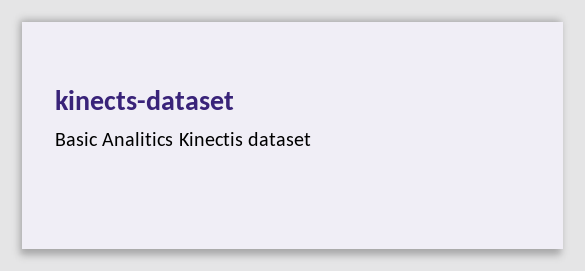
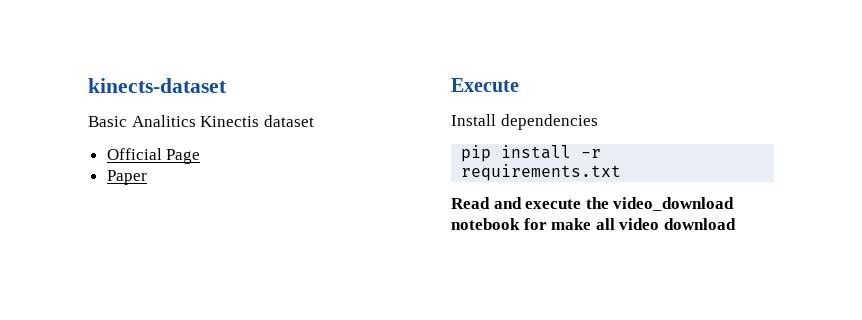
+ Official Page
+ Paper
+ Execute
+ Install dependencies
+ pip install -r requirements.txt
+ Read and execute the video_download notebook for make all video download

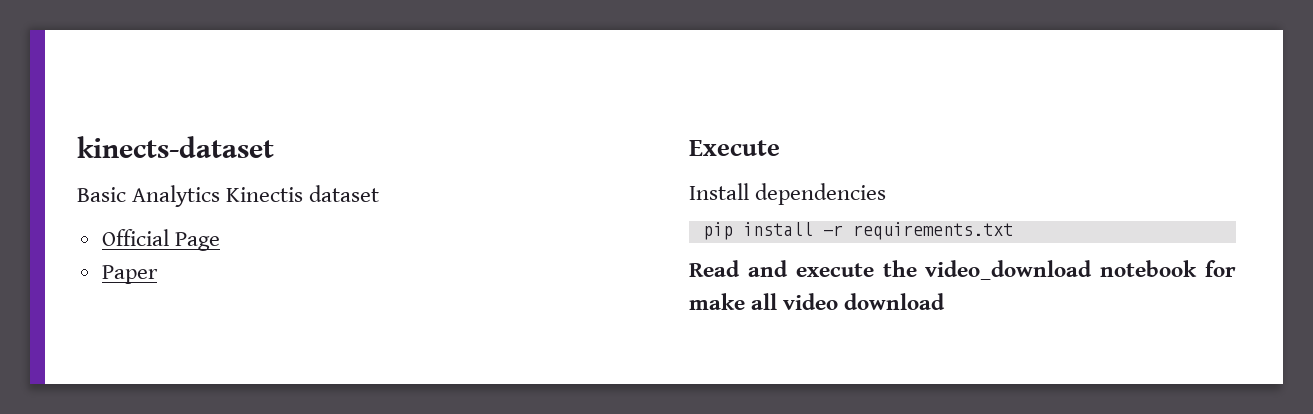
- Basic Analitics Kinectis dataset
+ Basic Analytics Kinectis dataset

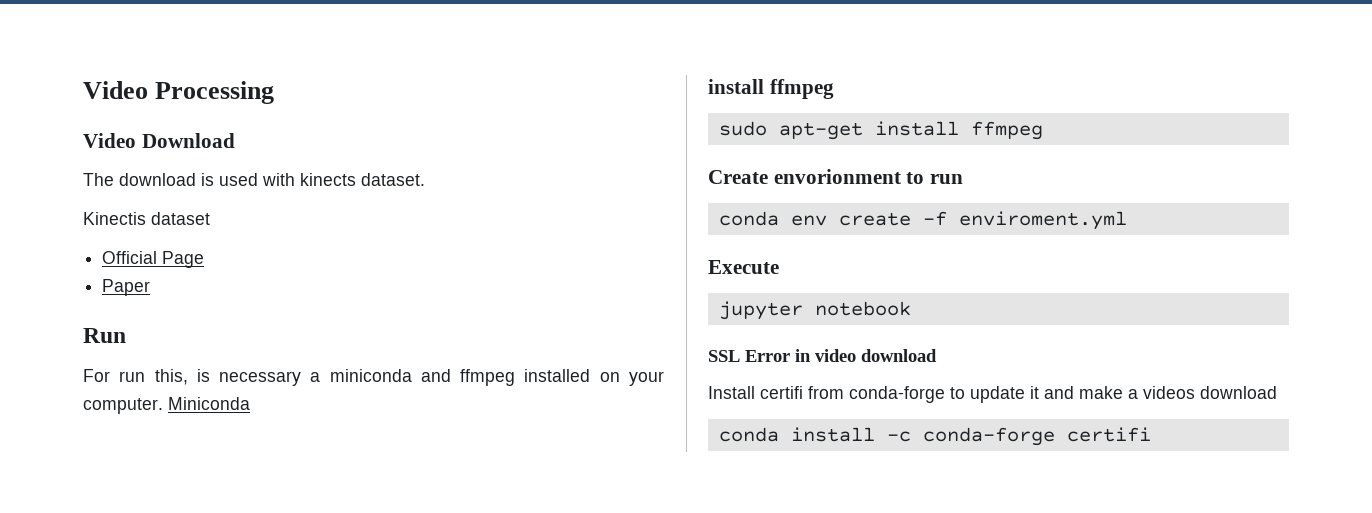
- kinects-dataset
- Basic Analytics Kinectis dataset
+ Video Processing
+ Video Download
+ The download is used with kinects dataset.
+ Kinectis dataset
+ Run
+ For run this, is necessary a miniconda and ffmpeg installed on your computer. Miniconda
+ install ffmpeg
+ sudo apt-get install ffmpeg
+ Create envorionment to run
+ conda env create -f enviroment.yml
  Execute
- Install dependencies
- pip install -r requirements.txt
- Read and execute the video_download notebook for make all video download
+ jupyter notebook
+ SSL Error in video download
+ Install certifi from conda-forge to update it and make a videos download
+ conda install -c conda-forge certifi

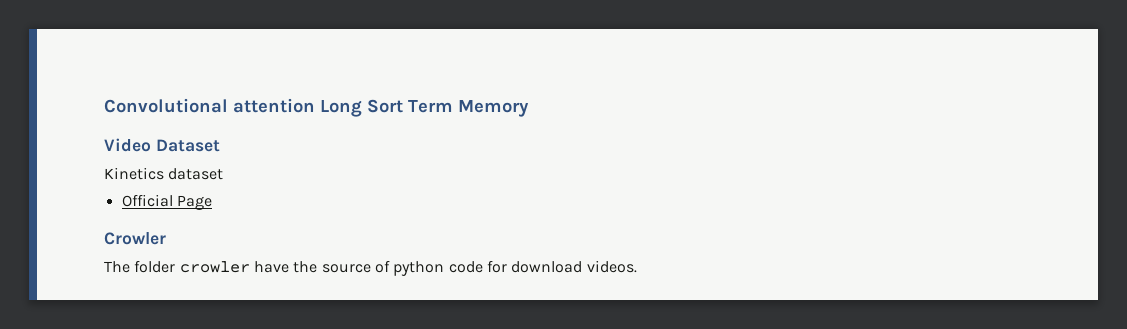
- Video Processing
- Video Download
- The download is used with kinects dataset.
- Kinectis dataset
+ Convolutional attention Long Sort Term Memory
+ Video Dataset
+ Kinetics dataset
  Official Page
- Paper
- Run
- For run this, is necessary a miniconda and ffmpeg installed on your computer. Miniconda
- install ffmpeg
- sudo apt-get install ffmpeg
- Create envorionment to run
- conda env create -f enviroment.yml
- Execute
- jupyter notebook
- SSL Error in video download
- Install certifi from conda-forge to update it and make a videos download
- conda install -c conda-forge certifi
+ Crowler
+ The folder crowler have the source of python code for download videos.

